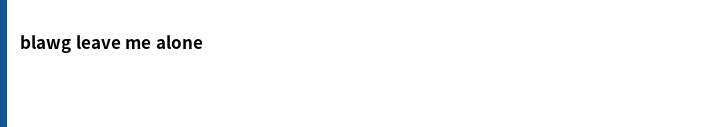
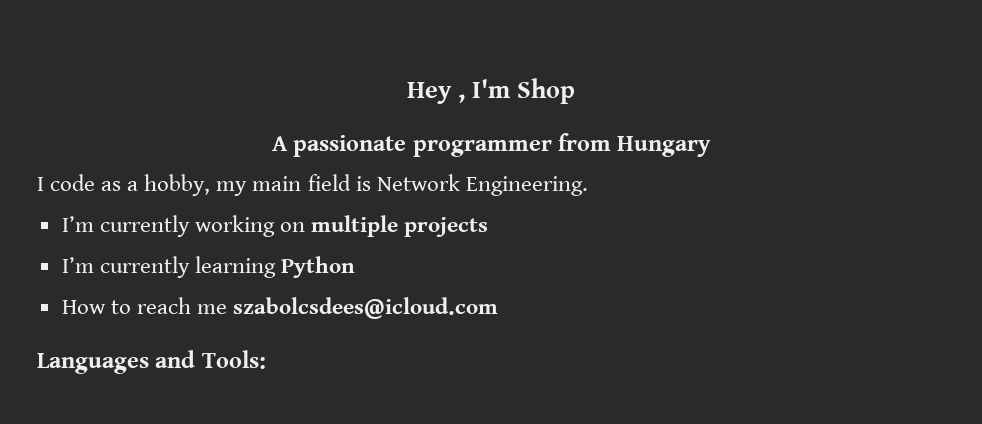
- blawg leave me alone
+ Hey , I'm Shop
+ A passionate programmer from Hungary
+ I code as a hobby, my main field is Network Engineering.
+ I’m currently working on multiple projects
+ I’m currently learning Python
+ How to reach me szabolcsdees@icloud.com
+ Languages and Tools:

